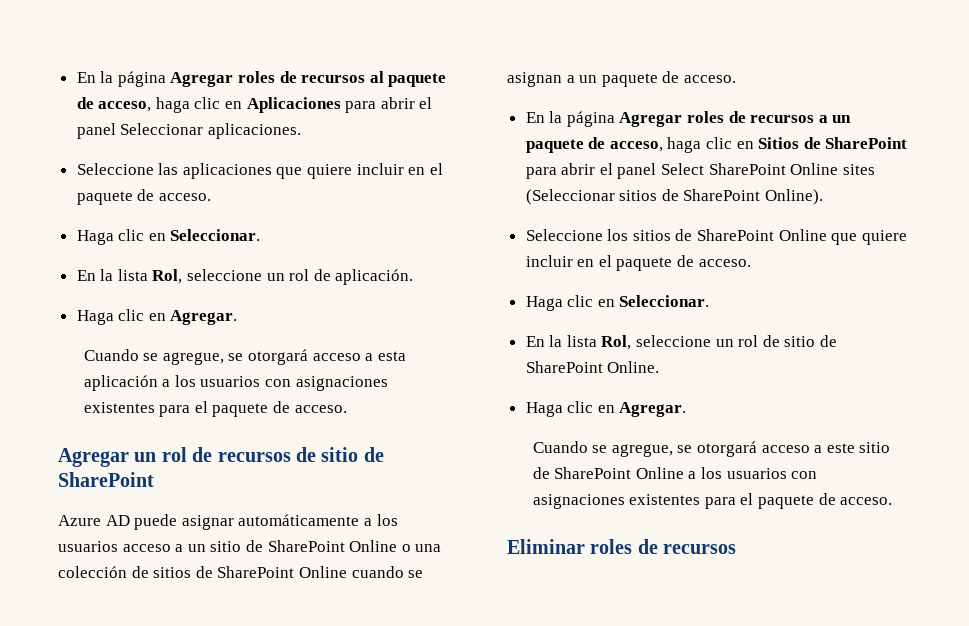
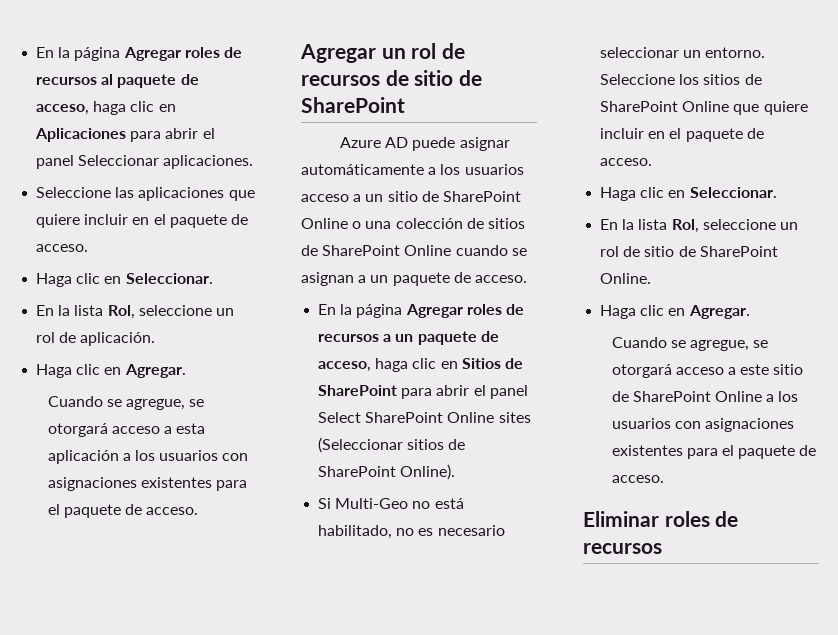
+ Si Multi-Geo no está habilitado, no es necesario seleccionar un entorno.

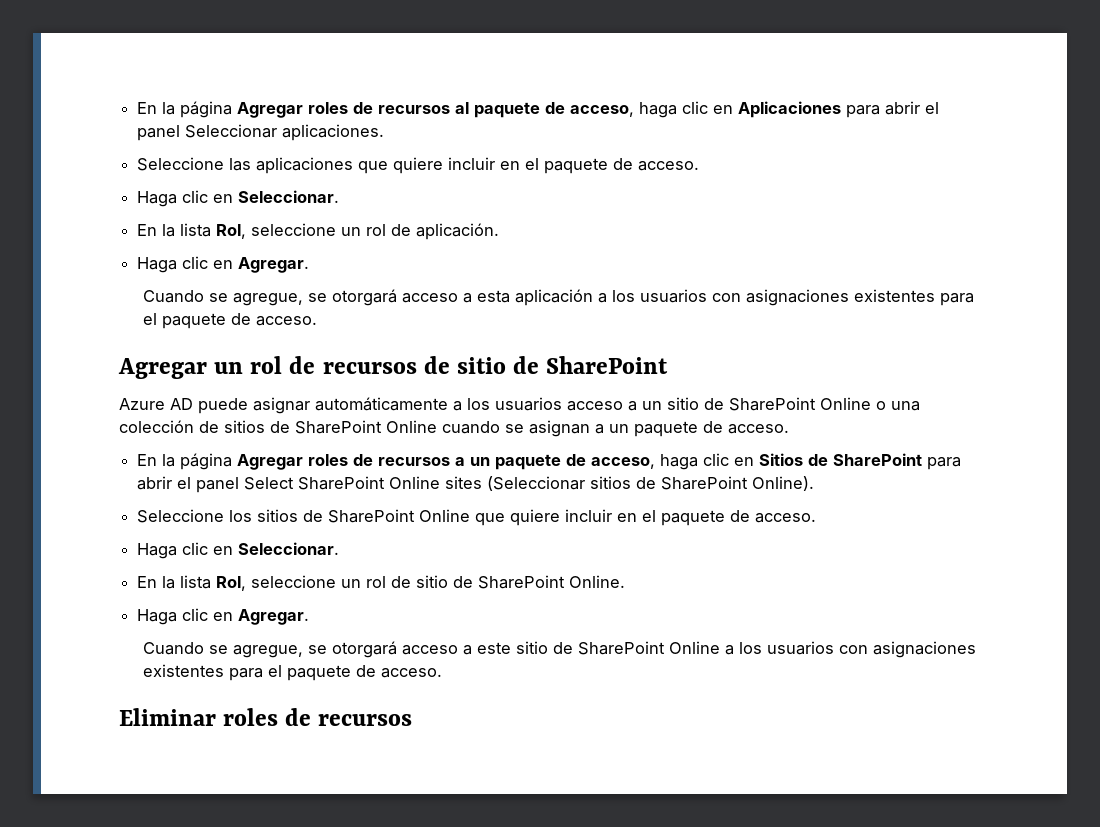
- Si Multi-Geo no está habilitado, no es necesario seleccionar un entorno.

